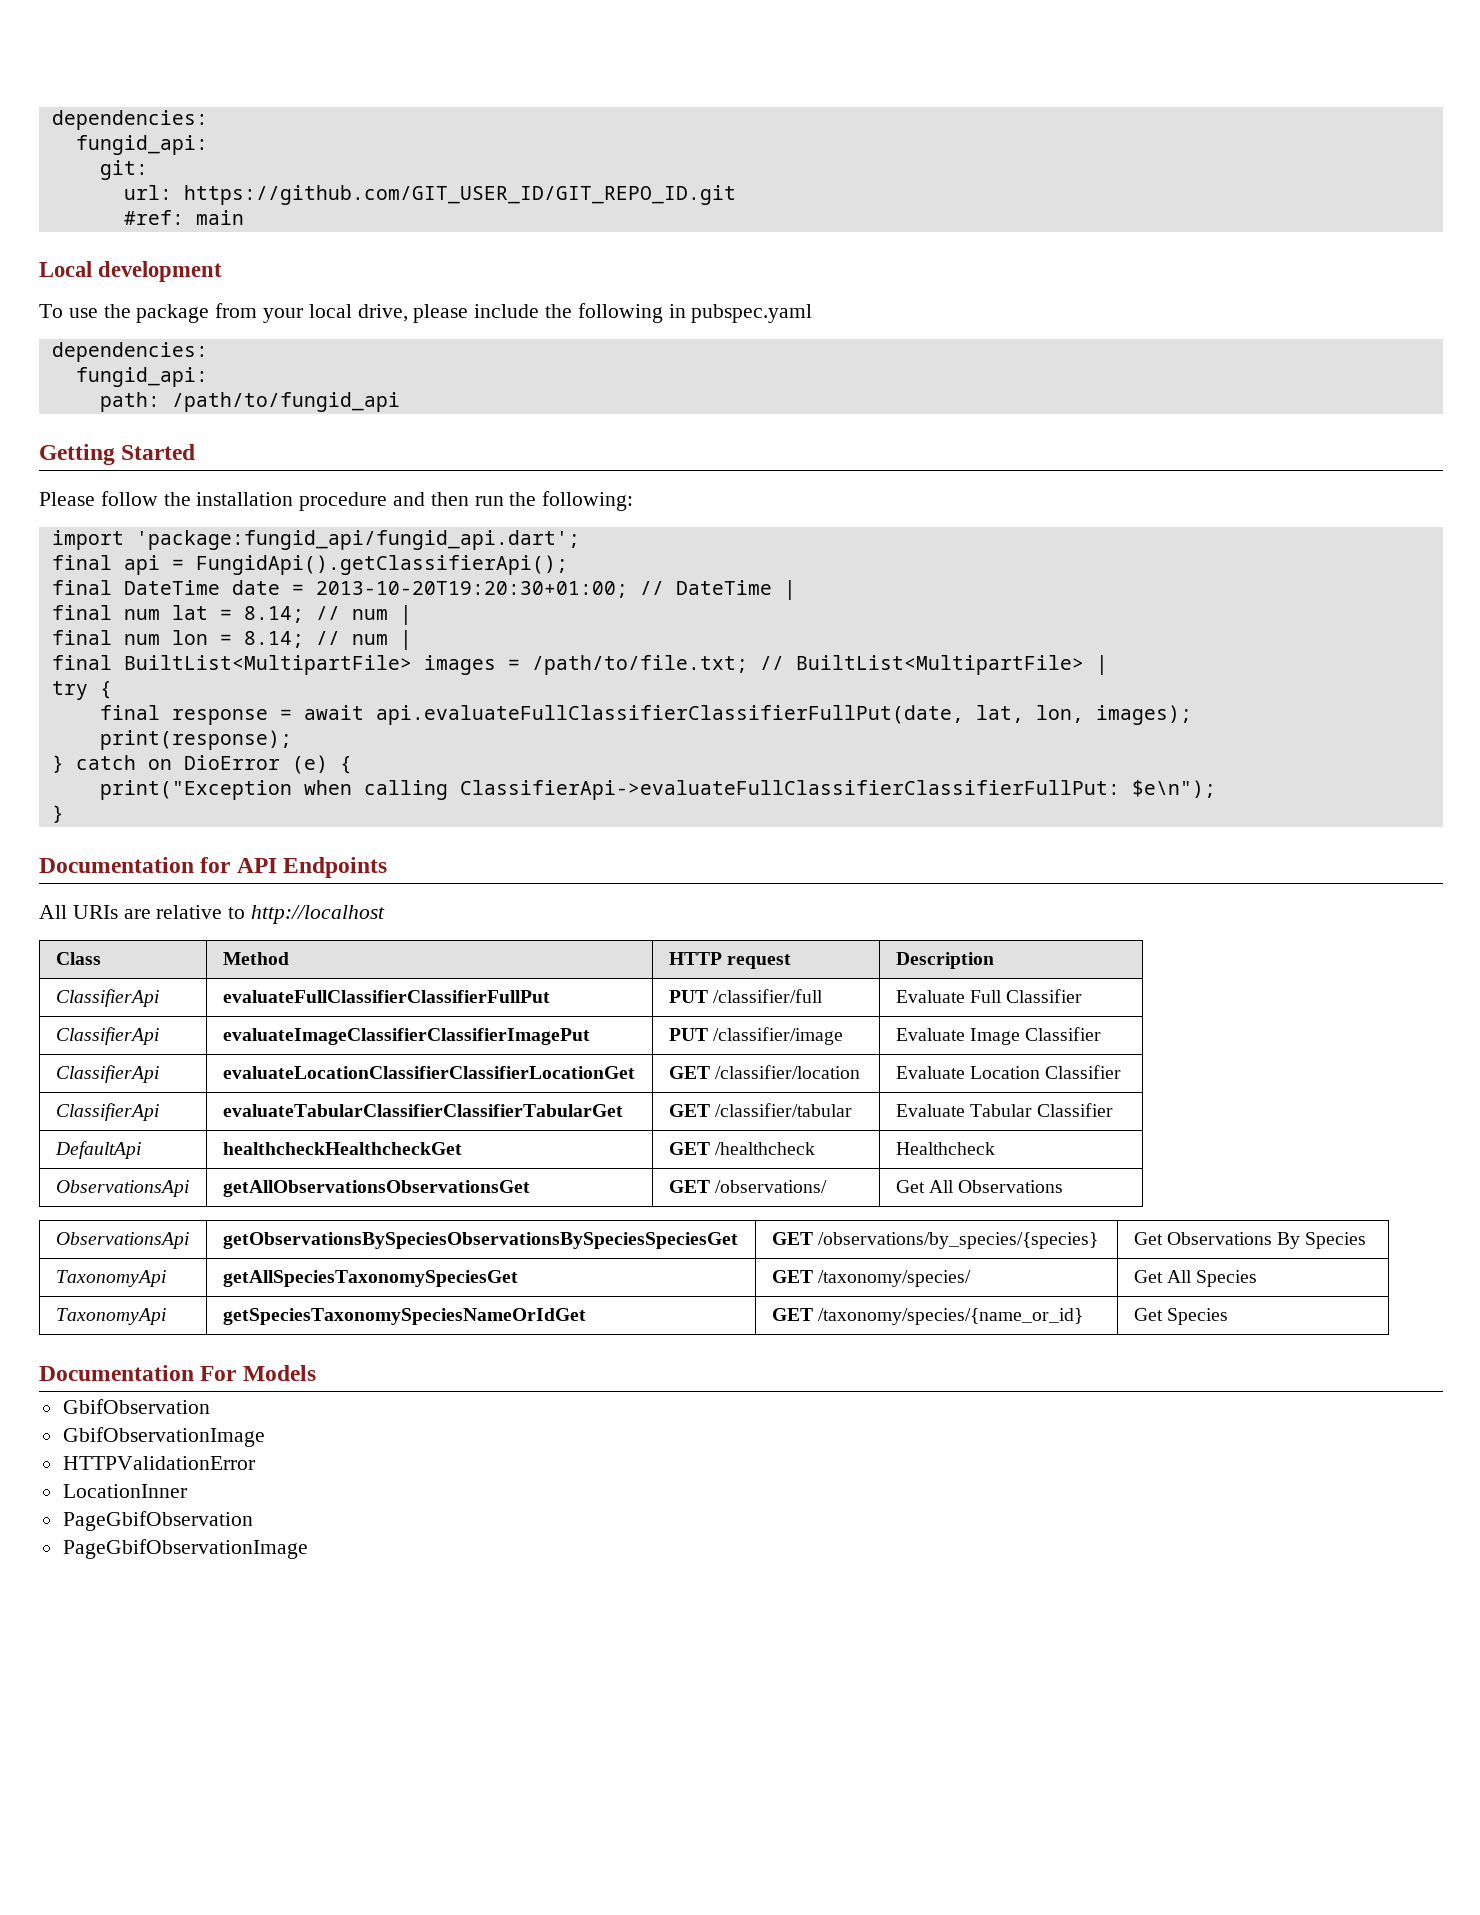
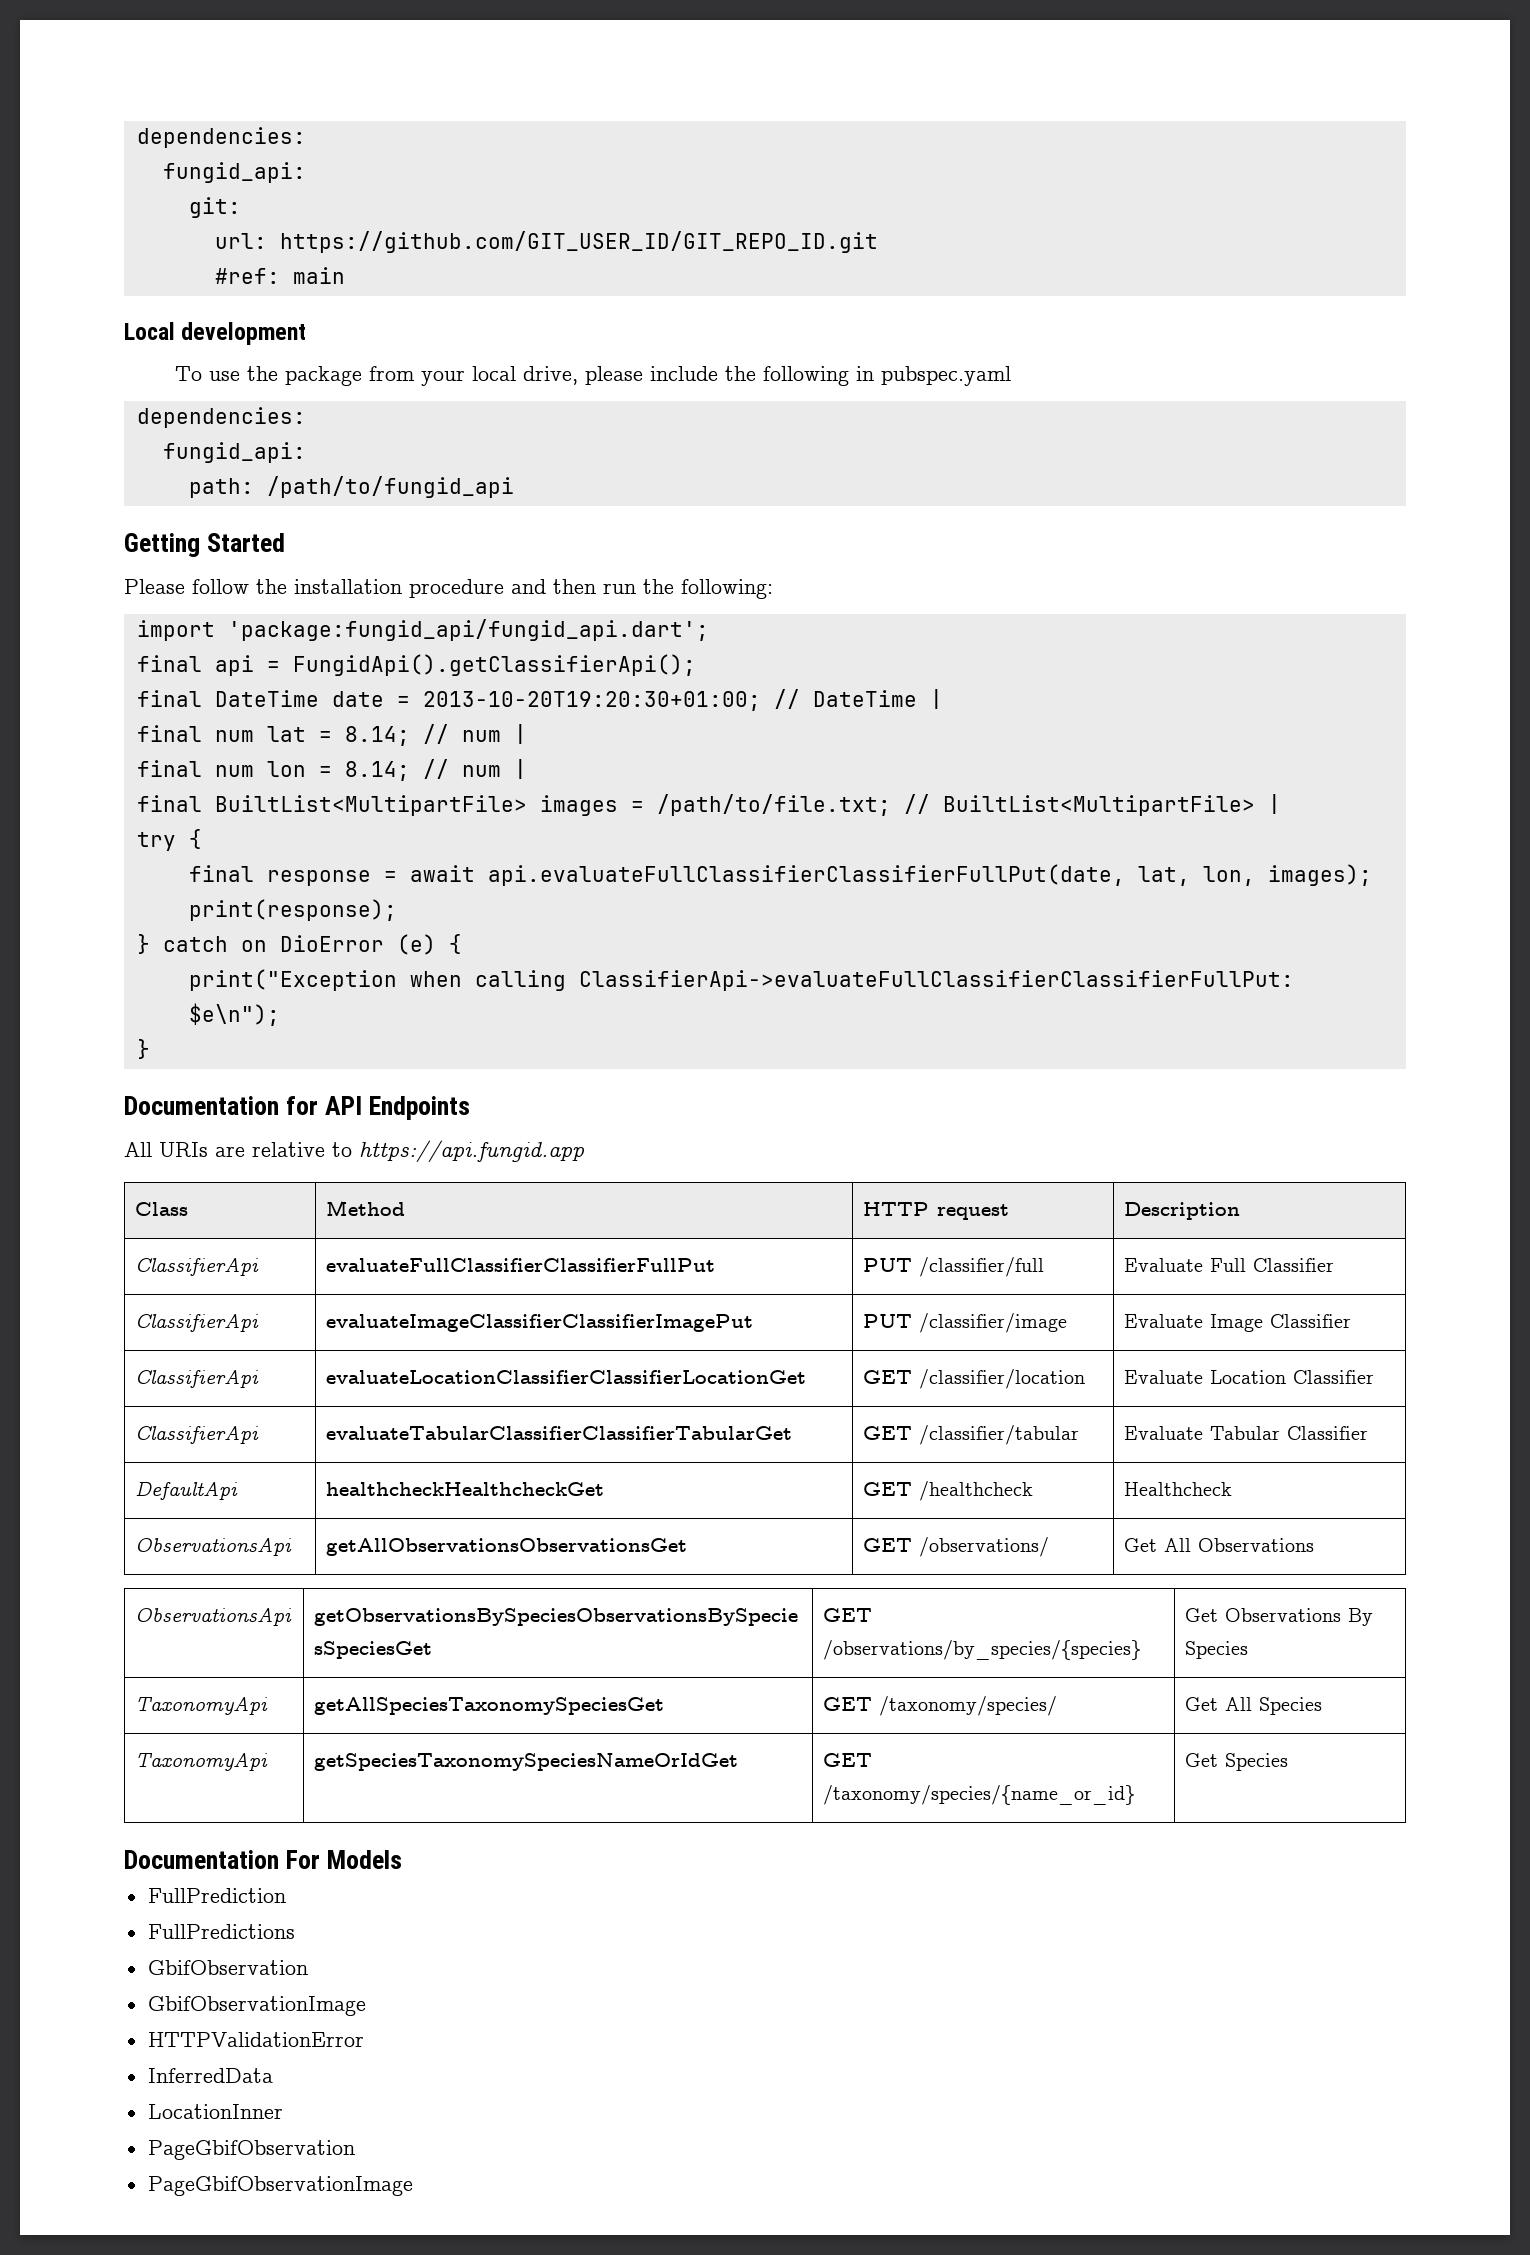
- All URIs are relative to http://localhost
+ All URIs are relative to https://api.fungid.app
+ FullPrediction
+ FullPredictions
+ InferredData

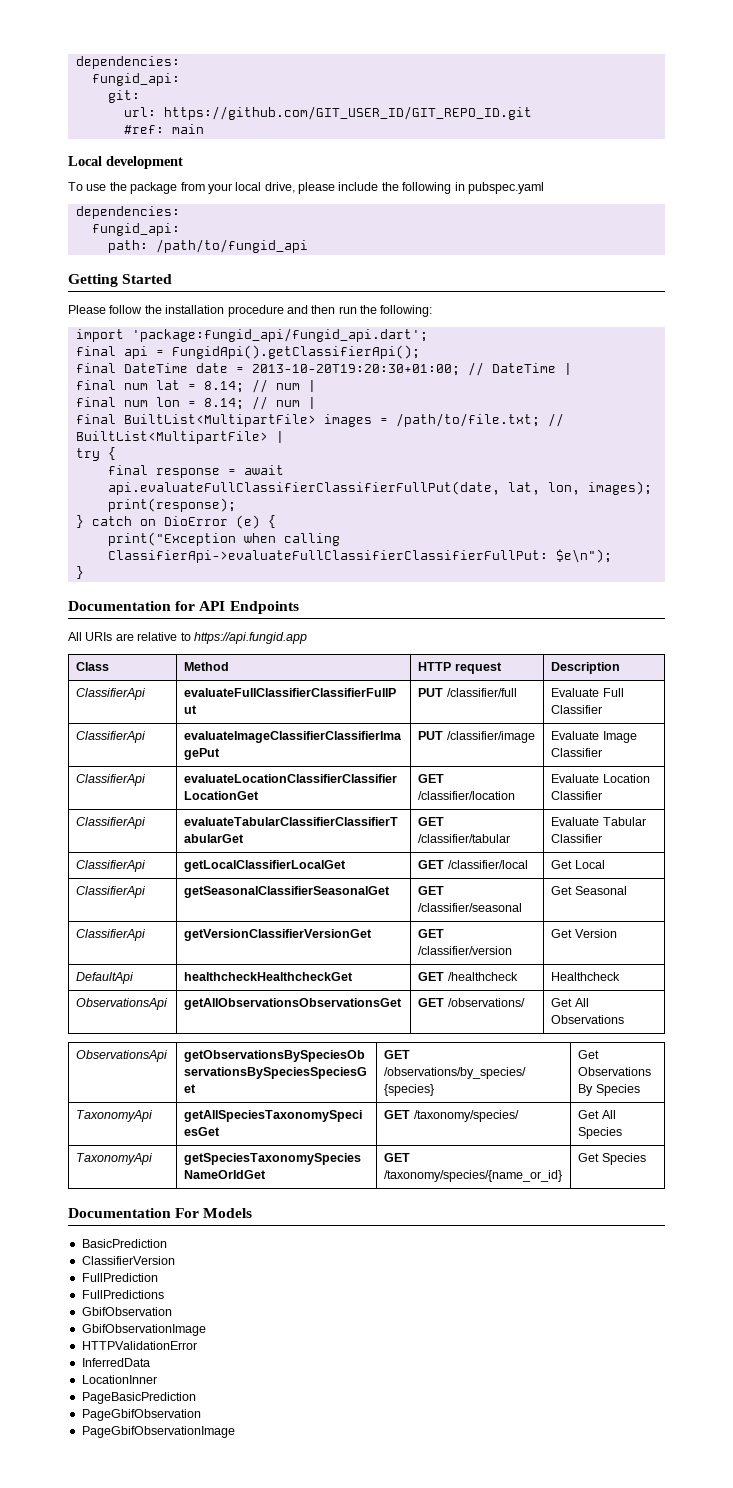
+ ClassifierApi | getLocalClassifierLocalGet | GET /classifier/local | Get Local
+ ClassifierApi | getSeasonalClassifierSeasonalGet | GET /classifier/seasonal | Get Seasonal
+ ClassifierApi | getVersionClassifierVersionGet | GET /classifier/version | Get Version
+ BasicPrediction
+ ClassifierVersion
+ PageBasicPrediction

